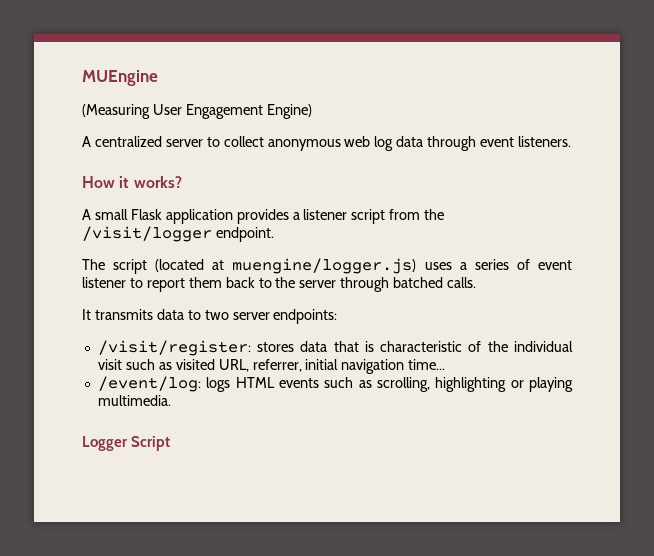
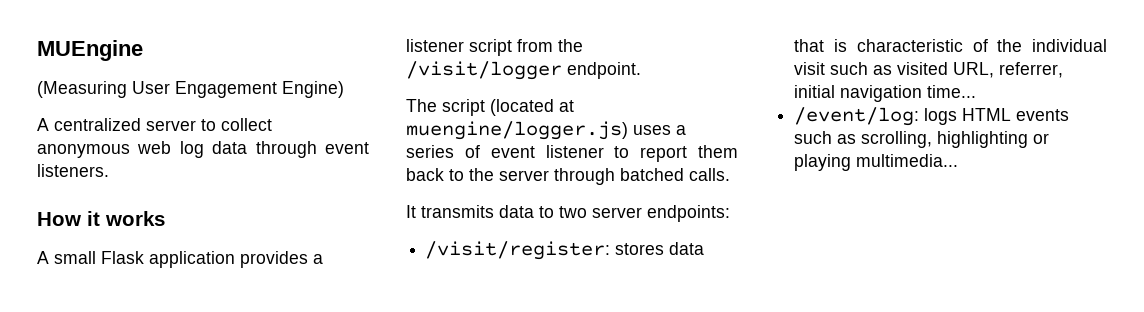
- How it works?
+ How it works
- /event/log: logs HTML events such as scrolling, highlighting or playing multimedia.
- Logger Script
+ /event/log: logs HTML events such as scrolling, highlighting or playing multimedia...

